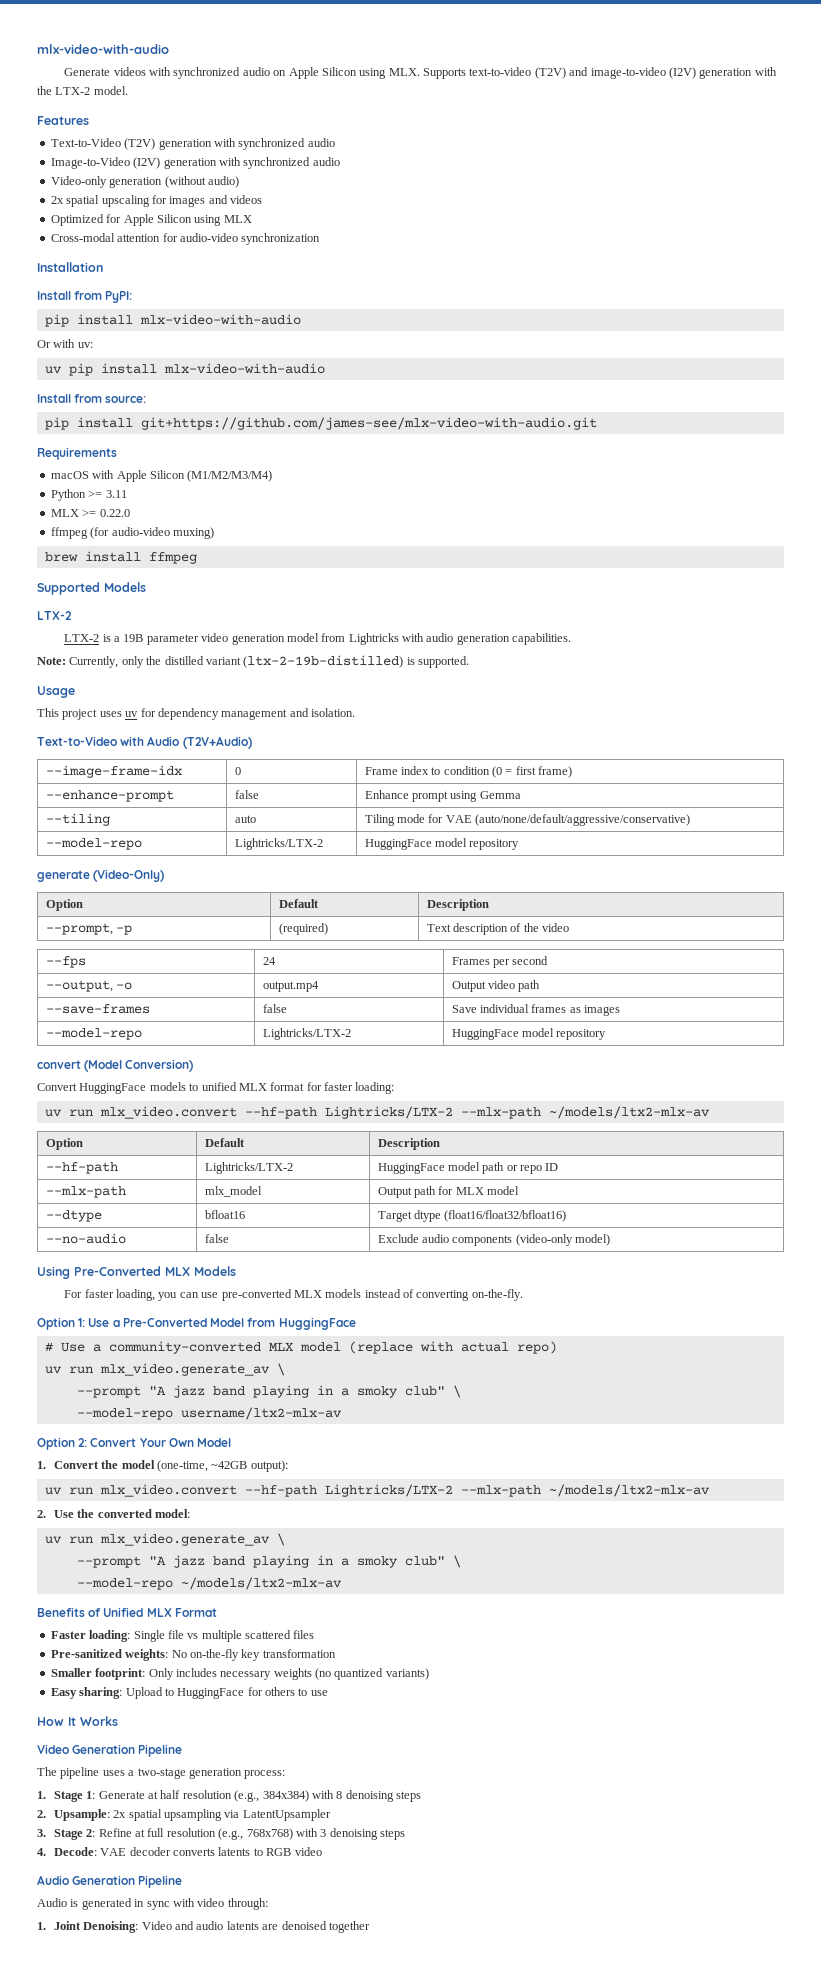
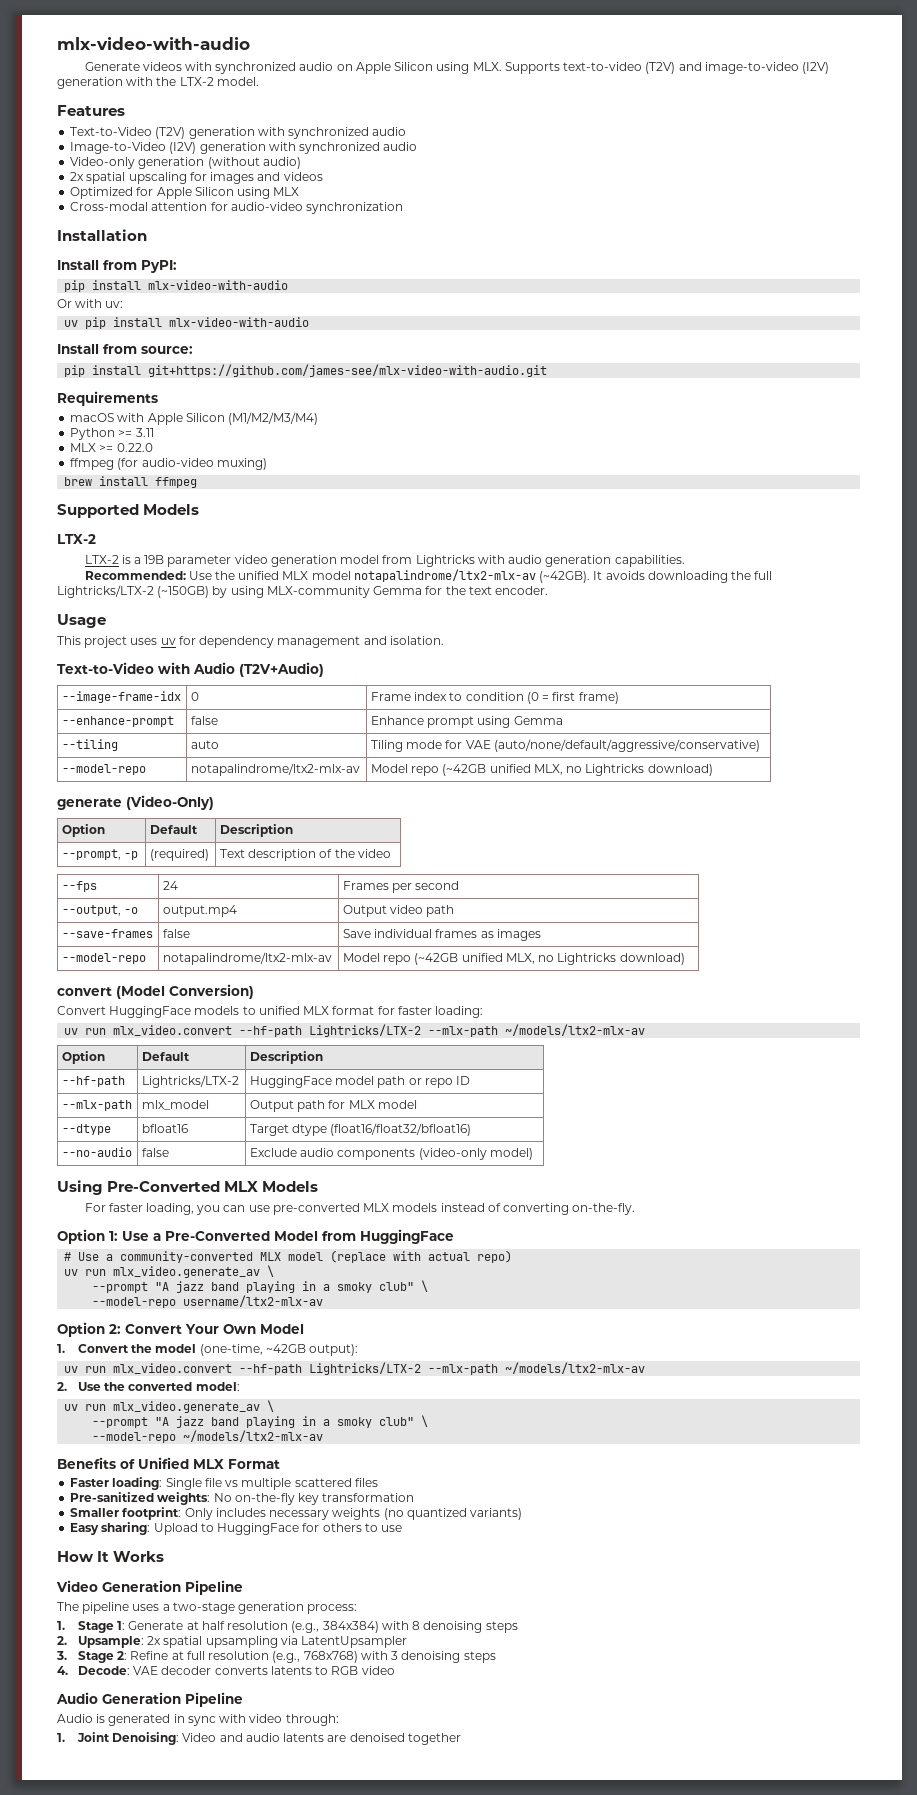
- Note: Currently, only the distilled variant (ltx-2-19b-distilled) is supported.
+ Recommended: Use the unified MLX model notapalindrome/ltx2-mlx-av (~42GB). It avoids downloading the full Lightricks/LTX-2 (~150GB) by using MLX-community Gemma for the text encoder.
  --tiling | auto | Tiling mode for VAE (auto/none/default/aggressive/conservative)
- --model-repo | Lightricks/LTX-2 | HuggingFace model repository
+ --model-repo | notapalindrome/ltx2-mlx-av | Model repo (~42GB unified MLX, no Lightricks download)
  --save-frames | false | Save individual frames as images
- --model-repo | Lightricks/LTX-2 | HuggingFace model repository
+ --model-repo | notapalindrome/ltx2-mlx-av | Model repo (~42GB unified MLX, no Lightricks download)

